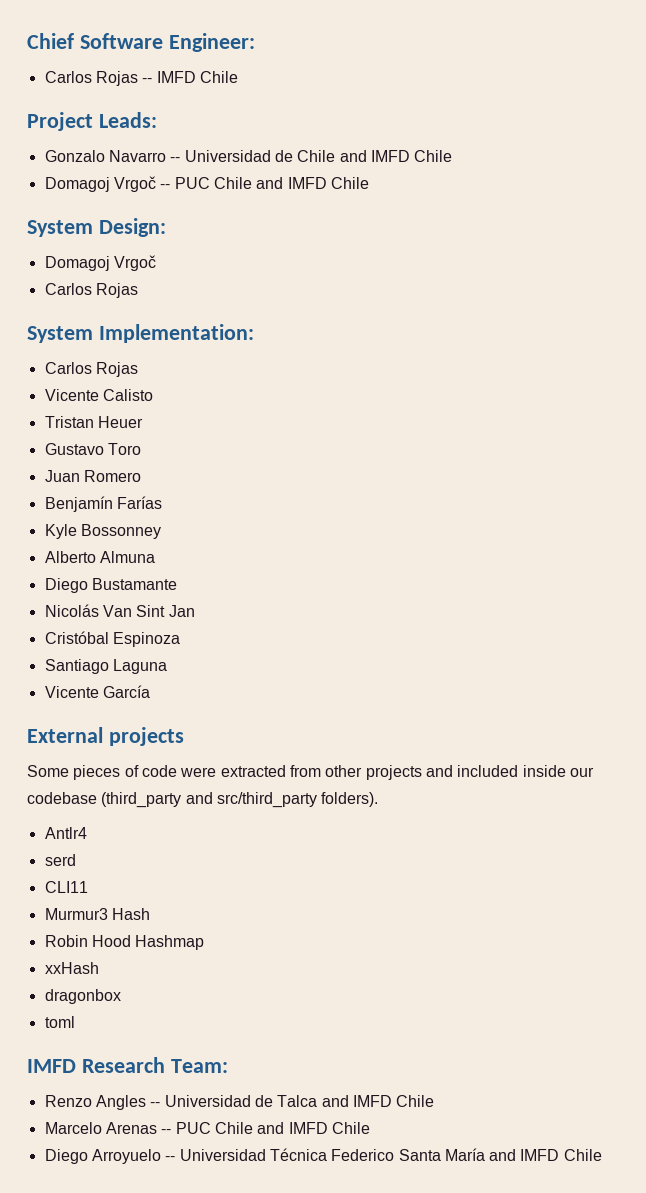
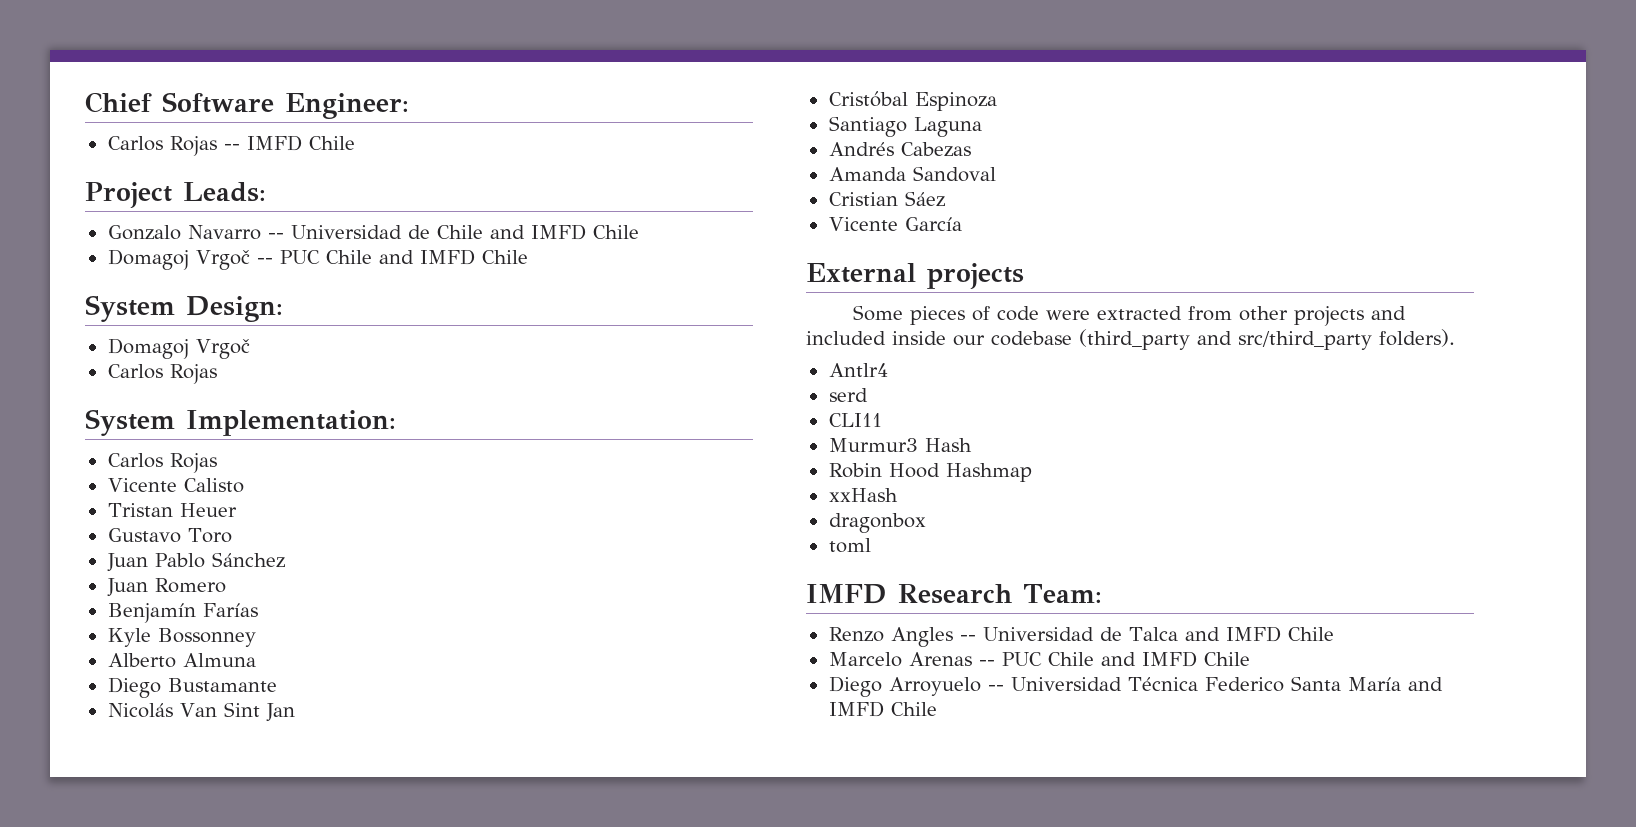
+ Juan Pablo Sánchez
+ Andrés Cabezas
+ Amanda Sandoval
+ Cristian Sáez

